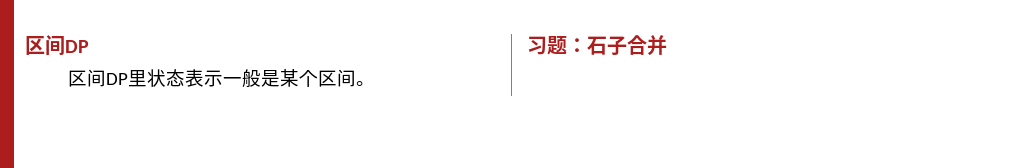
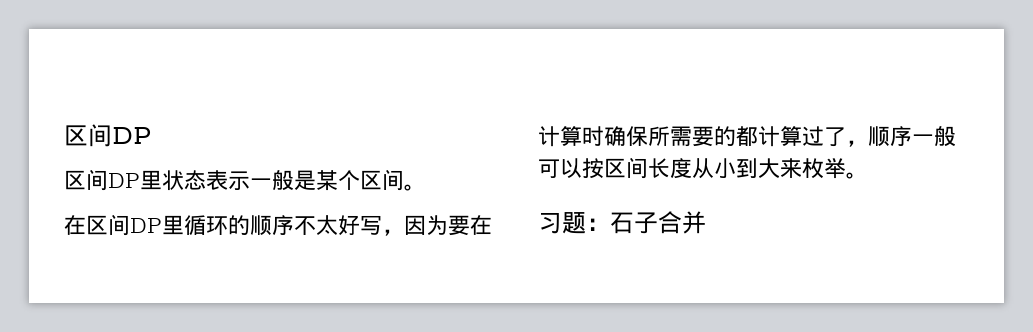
+ 在区间DP里循环的顺序不太好写，因为要在计算时确保所需要的都计算过了，顺序一般可以按区间长度从小到大来枚举。

